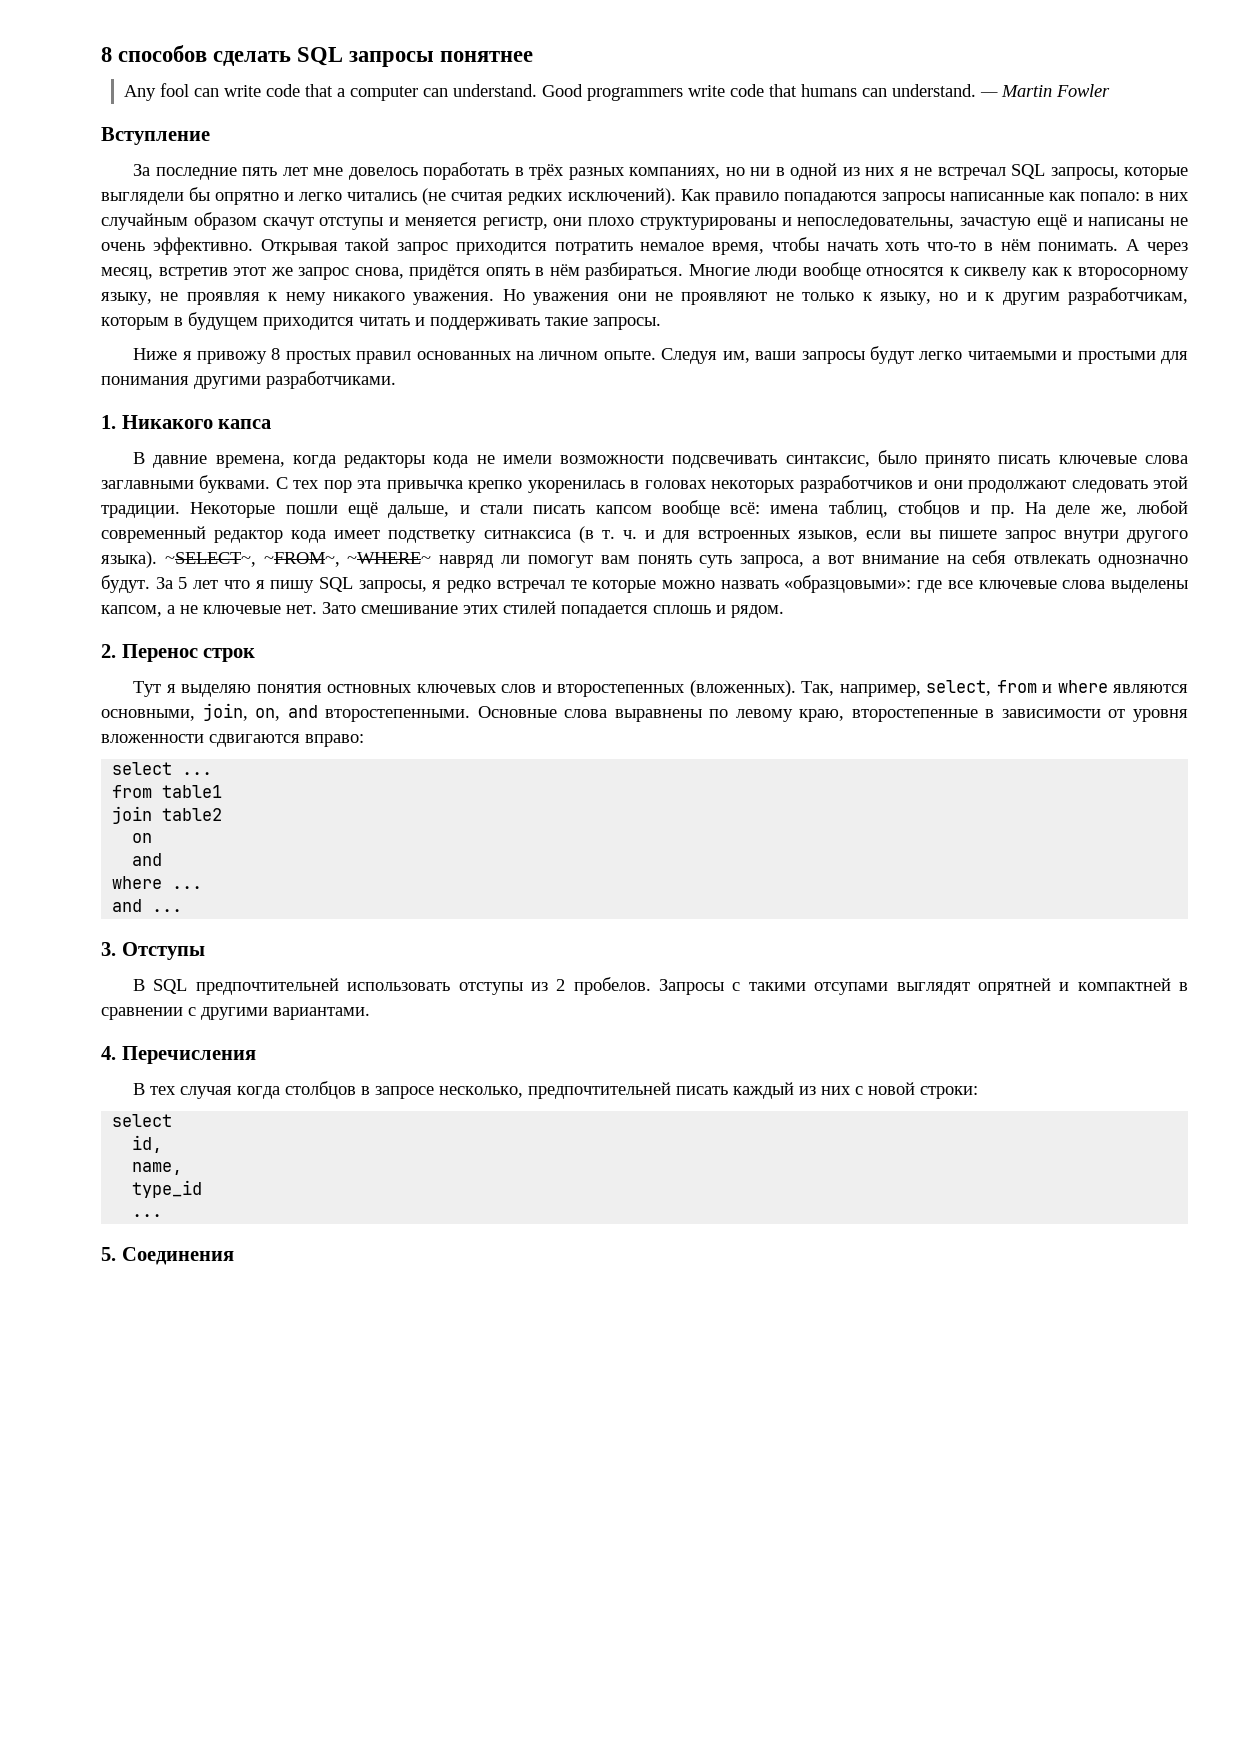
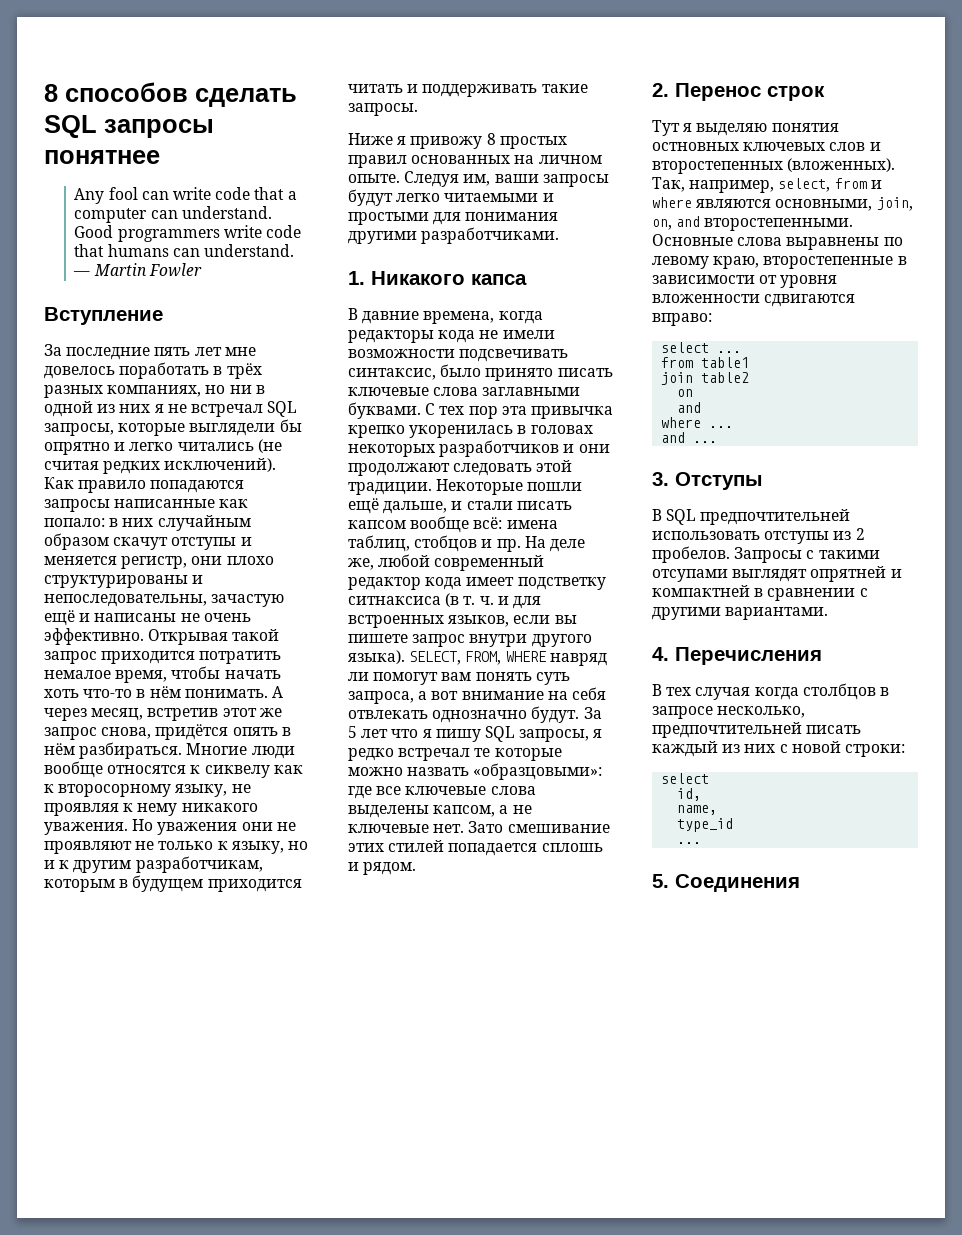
- ~SELECT~, ~FROM~, ~WHERE~ навряд ли помогут вам понять суть запроса, а вот внимание на себя отвлекать однозначно будут.
+ SELECT, FROM, WHERE навряд ли помогут вам понять суть запроса, а вот внимание на себя отвлекать однозначно будут.

